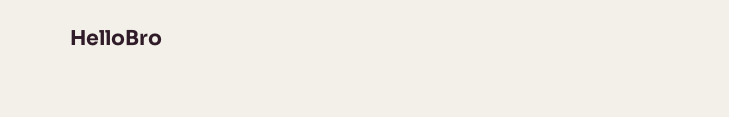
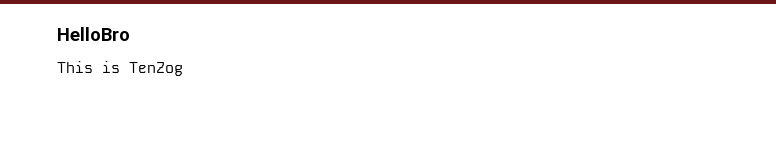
+ This is TenZog

